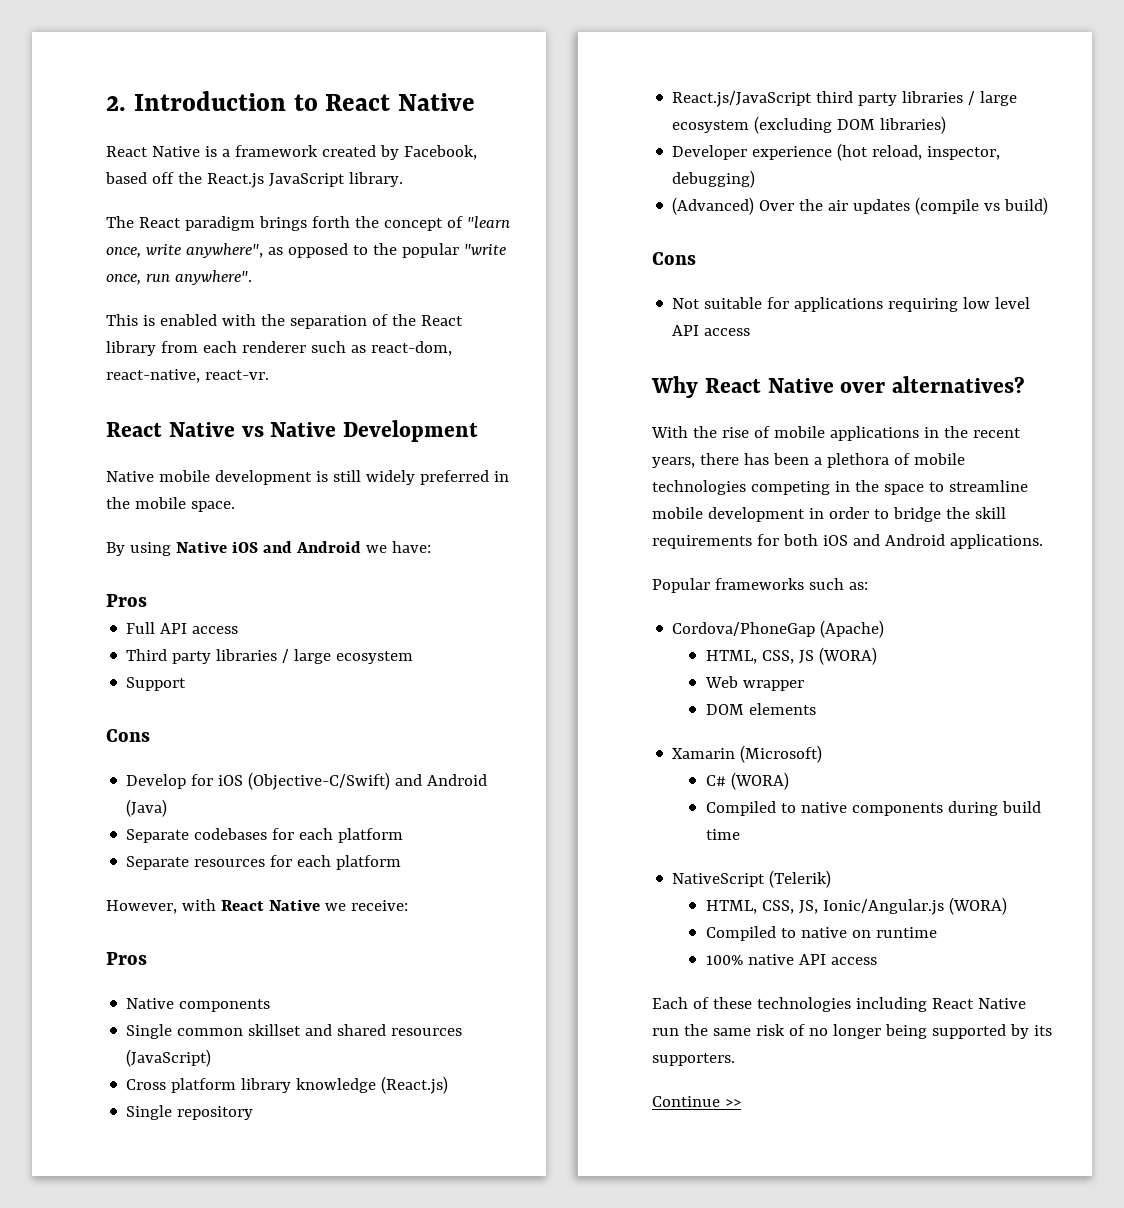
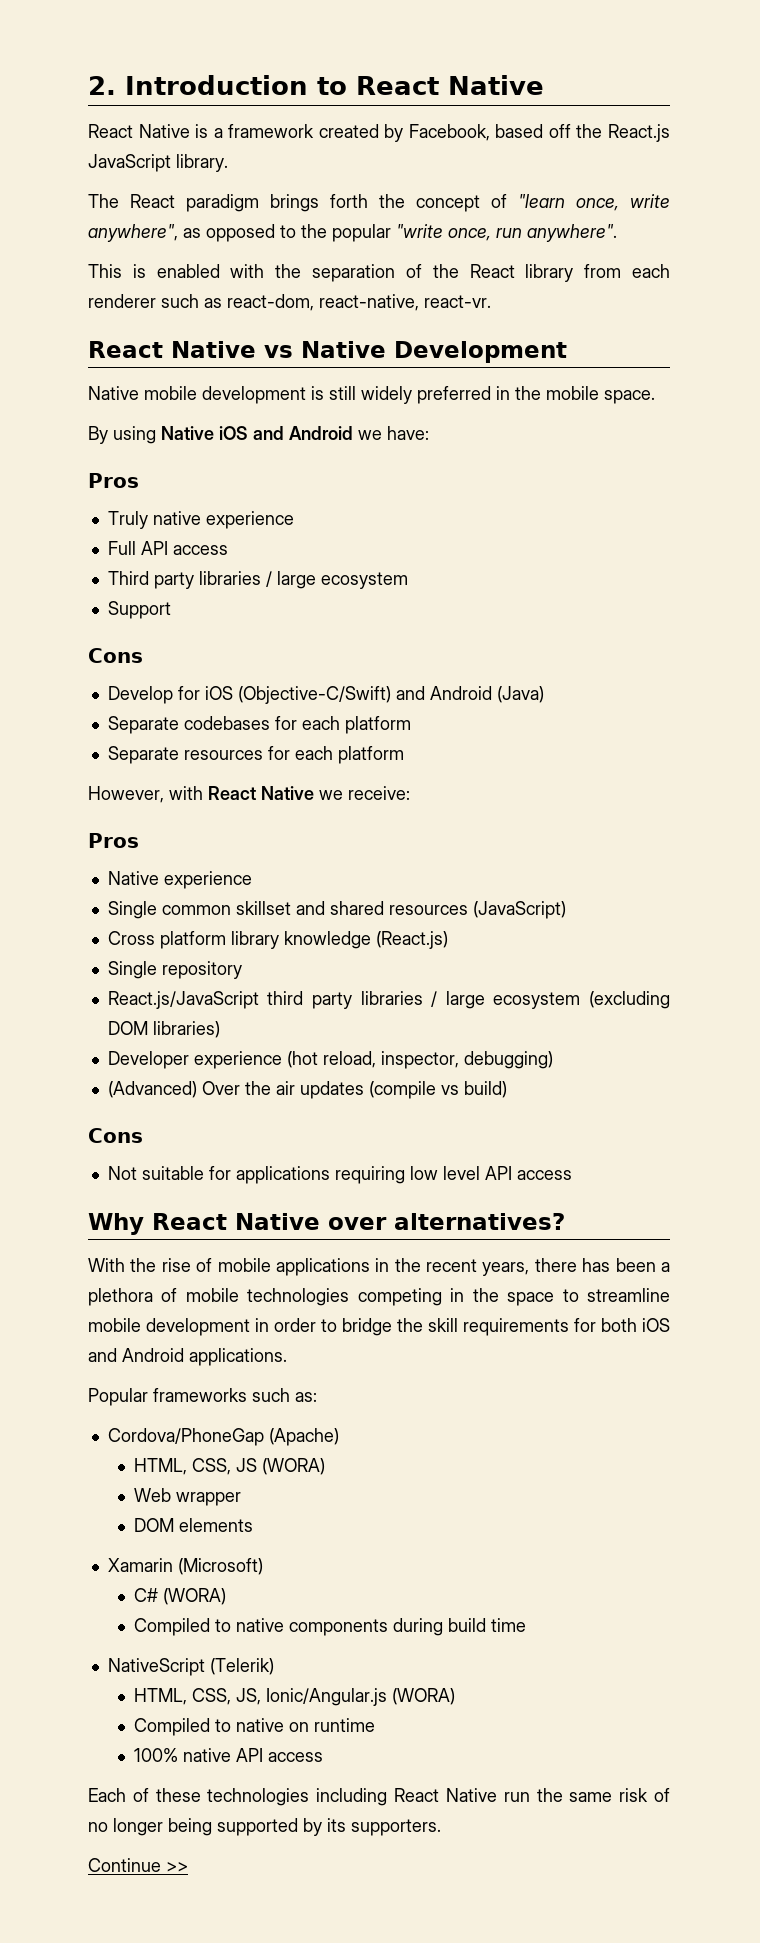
+ Truly native experience
- Native components
+ Native experience

